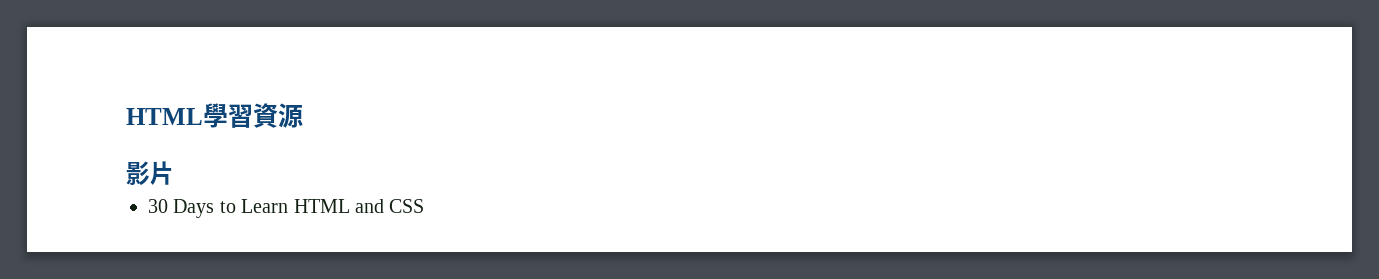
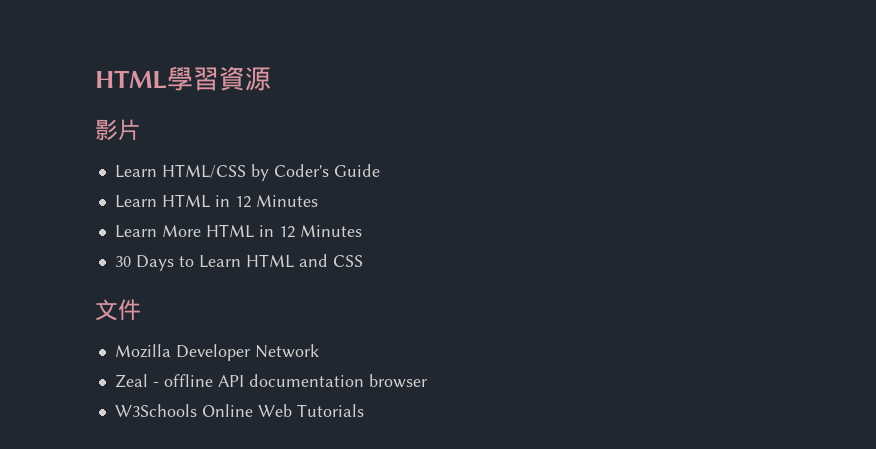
+ Learn HTML/CSS by Coder's Guide
+ Learn HTML in 12 Minutes
+ Learn More HTML in 12 Minutes
+ 文件
+ Mozilla Developer Network
+ Zeal - offline API documentation browser
+ W3Schools Online Web Tutorials

